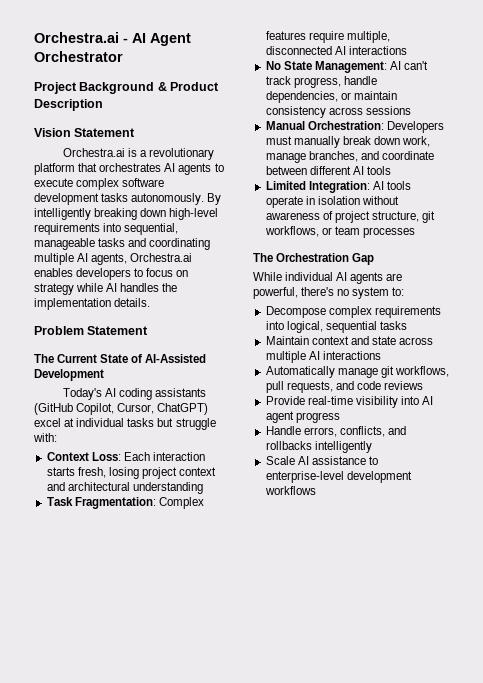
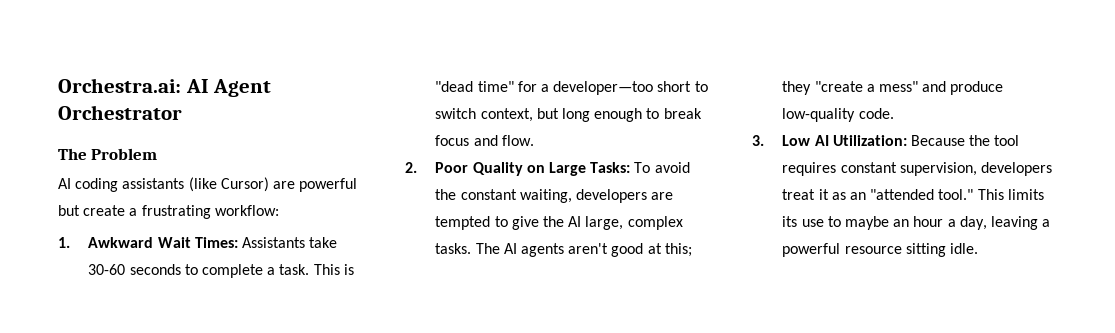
- Orchestra.ai - AI Agent Orchestrator
+ Orchestra.ai: AI Agent Orchestrator
- Project Background & Product Description
- Vision Statement
- Orchestra.ai is a revolutionary platform that orchestrates AI agents to execute complex software development tasks autonomously. By intelligently breaking down high-level requirements into sequential, manageable tasks and coordinating multiple AI agents, Orchestra.ai enables developers to focus on strategy while AI handles the implementation details.
- Problem Statement
- The Current State of AI-Assisted Development
- Today's AI coding assistants (GitHub Copilot, Cursor, ChatGPT) excel at individual tasks but struggle with:
- Context Loss: Each interaction starts fresh, losing project context and architectural understanding
- Task Fragmentation: Complex features require multiple, disconnected AI interactions
- No State Management: AI can't track progress, handle dependencies, or maintain consistency across sessions
- Manual Orchestration: Developers must manually break down work, manage branches, and coordinate between different AI tools
- Limited Integration: AI tools operate in isolation without awareness of project structure, git workflows, or team processes
- The Orchestration Gap
- While individual AI agents are powerful, there's no system to:
- Decompose complex requirements into logical, sequential tasks
- Maintain context and state across multiple AI interactions
- Automatically manage git workflows, pull requests, and code reviews
- Provide real-time visibility into AI agent progress
- Handle errors, conflicts, and rollbacks intelligently
- Scale AI assistance to enterprise-level development workflows
+ The Problem
+ AI coding assistants (like Cursor) are powerful but create a frustrating workflow:
+ 1. Awkward Wait Times: Assistants take 30-60 seconds to complete a task. This is "dead time" for a developer—too short to switch context, but long enough to break focus and flow.
+ 2. Poor Quality on Large Tasks: To avoid the constant waiting, developers are tempted to give the AI large, complex tasks. The AI agents aren't good at this; they "create a mess" and produce low-quality code.
+ 3. Low AI Utilization: Because the tool requires constant supervision, developers treat it as an "attended tool." This limits its use to maybe an hour a day, leaving a powerful resource sitting idle.

